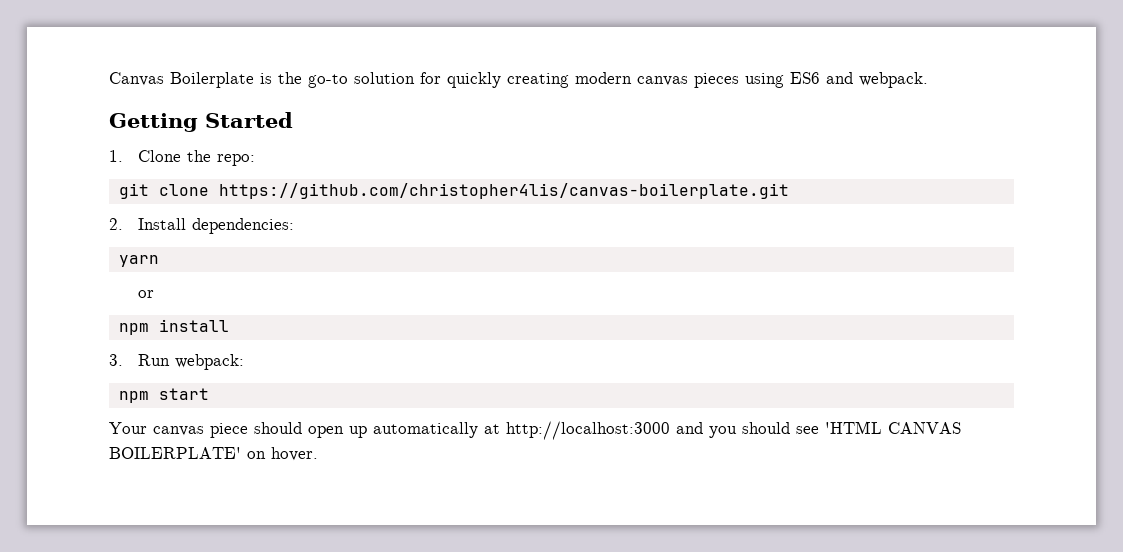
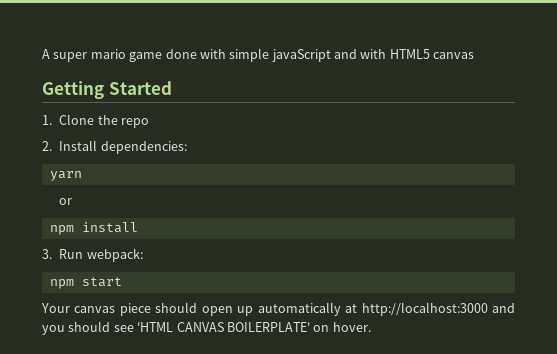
- Canvas Boilerplate is the go-to solution for quickly creating modern canvas pieces using ES6 and webpack.
+ A super mario game done with simple javaScript and with HTML5 canvas
- 1. Clone the repo:
- git clone https://github.com/christopher4lis/canvas-boilerplate.git
+ 1. Clone the repo

